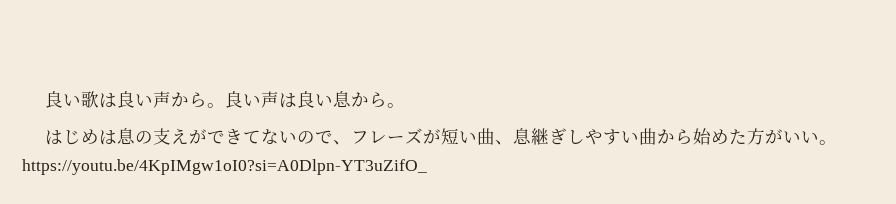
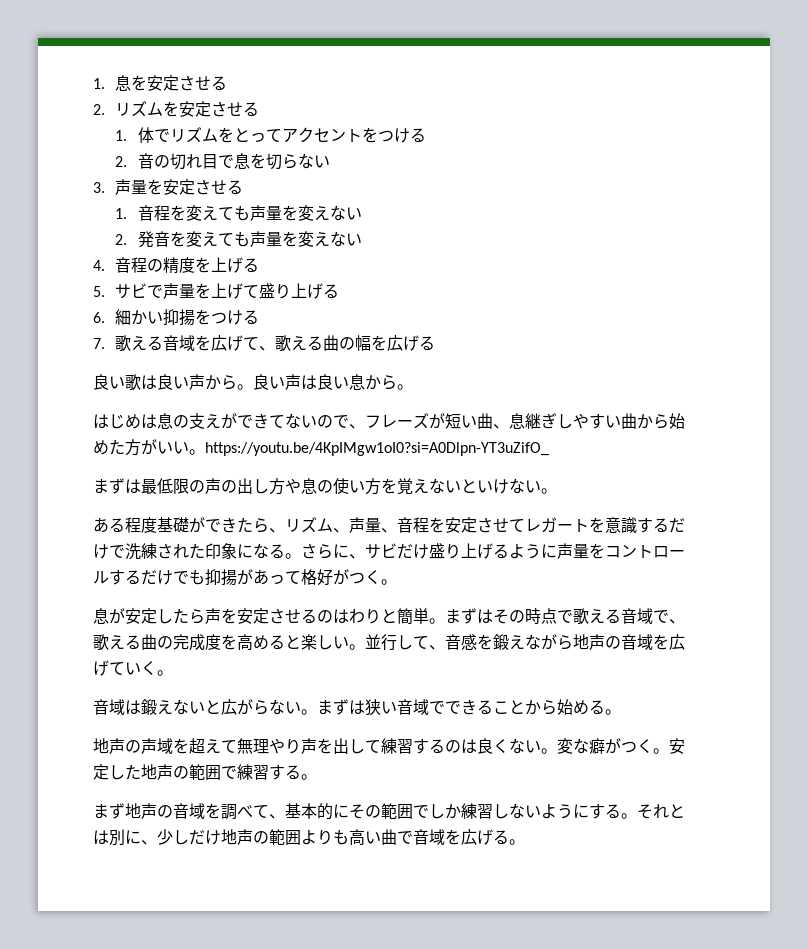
+ 1.息を安定させる
+ 2.リズムを安定させる
+ 1.体でリズムをとってアクセントをつける
+ 2.音の切れ目で息を切らない
+ 3.声量を安定させる
+ 1.音程を変えても声量を変えない
+ 2.発音を変えても声量を変えない
+ 4.音程の精度を上げる
+ 5.サビで声量を上げて盛り上げる
+ 6.細かい抑揚をつける
+ 7.歌える音域を広げて、歌える曲の幅を広げる
+ まずは最低限の声の出し方や息の使い方を覚えないといけない。
+ ある程度基礎ができたら、リズム、声量、音程を安定させてレガートを意識するだけで洗練された印象になる。さらに、サビだけ盛り上げるように声量をコントロールするだけでも抑揚があって格好がつく。
+ 息が安定したら声を安定させるのはわりと簡単。まずはその時点で歌える音域で、歌える曲の完成度を高めると楽しい。並行して、音感を鍛えながら地声の音域を広げていく。
+ 音域は鍛えないと広がらない。まずは狭い音域でできることから始める。
+ 地声の声域を超えて無理やり声を出して練習するのは良くない。変な癖がつく。安定した地声の範囲で練習する。
+ まず地声の音域を調べて、基本的にその範囲でしか練習しないようにする。それとは別に、少しだけ地声の範囲よりも高い曲で音域を広げる。

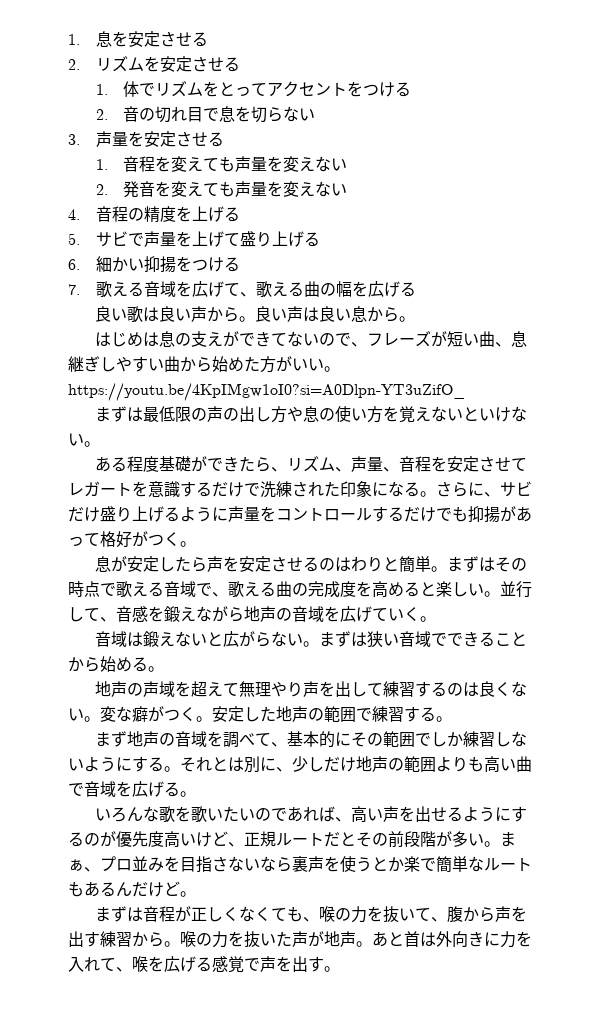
+ いろんな歌を歌いたいのであれば、高い声を出せるようにするのが優先度高いけど、正規ルートだとその前段階が多い。まぁ、プロ並みを目指さないなら裏声を使うとか楽で簡単なルートもあるんだけど。
+ まずは音程が正しくなくても、喉の力を抜いて、腹から声を出す練習から。喉の力を抜いた声が地声。あと首は外向きに力を入れて、喉を広げる感覚で声を出す。

